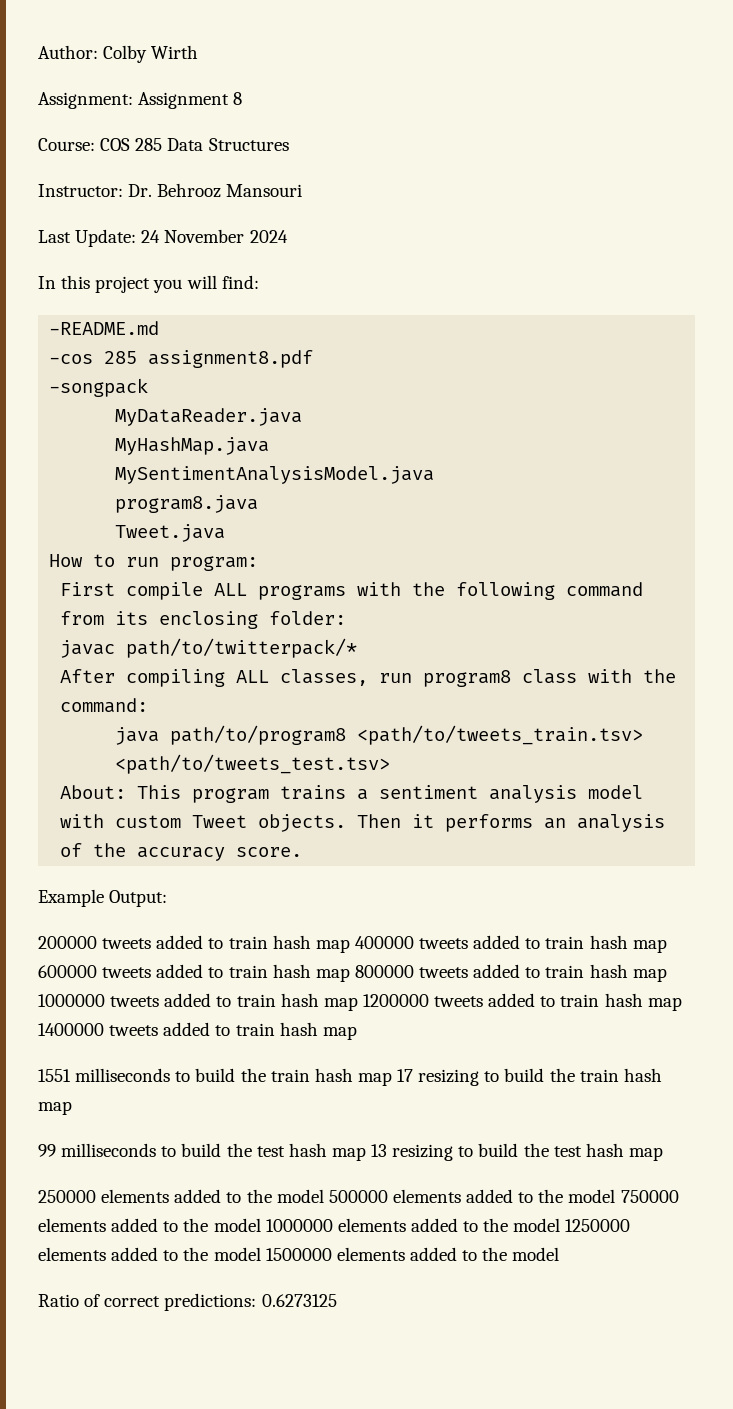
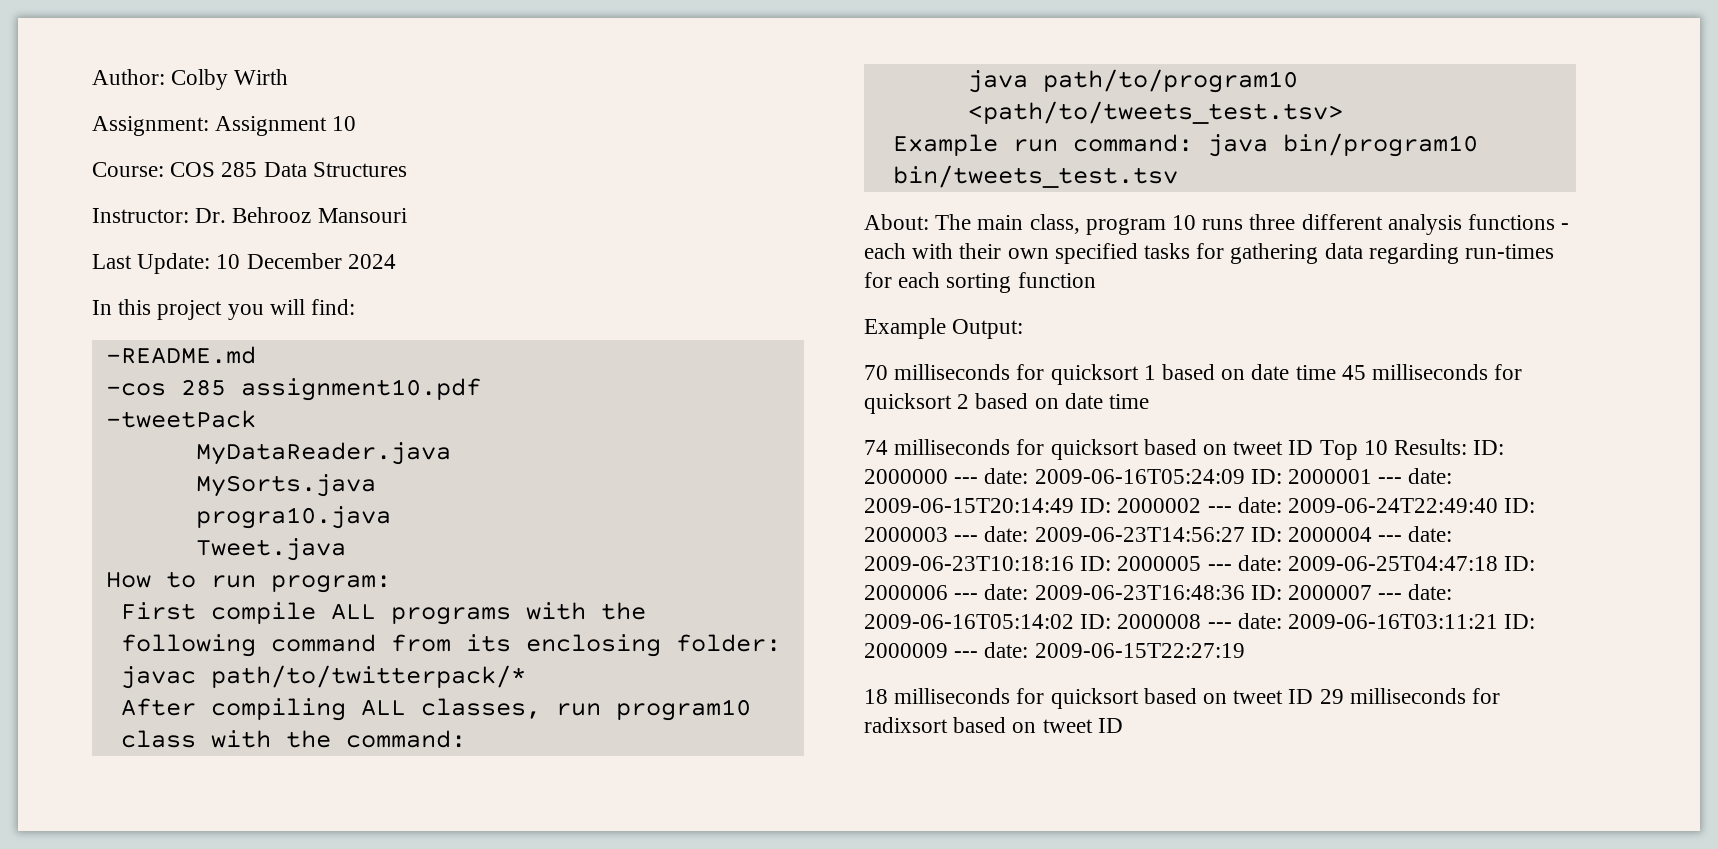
- Assignment: Assignment 8
+ Assignment: Assignment 10
- Last Update: 24 November 2024
+ Last Update: 10 December 2024
- -cos 285 assignment8.pdf
- -songpack
+ -cos 285 assignment10.pdf
+ -tweetPack
- MyHashMap.java
- MySentimentAnalysisModel.java
- program8.java
+ MySorts.java
+ progra10.java
- After compiling ALL classes, run program8 class with the command:
+ After compiling ALL classes, run program10 class with the command:
- java path/to/program8 <path/to/tweets_train.tsv> <path/to/tweets_test.tsv>
+ java path/to/program10 <path/to/tweets_test.tsv>
- About: This program trains a sentiment analysis model with custom Tweet objects. Then it performs an analysis of the accuracy score.
+ Example run command: java bin/program10 bin/tweets_test.tsv
+ About: The main class, program 10 runs three different analysis functions - each with their own specified tasks for gathering data regarding run-times for each sorting function
  Example Output:
- 200000 tweets added to train hash map 400000 tweets added to train hash map 600000 tweets added to train hash map 800000 tweets added to train hash map 1000000 tweets added to train hash map 1200000 tweets added to train hash map 1400000 tweets added to train hash map
- 1551 milliseconds to build the train hash map 17 resizing to build the train hash map
- 99 milliseconds to build the test hash map 13 resizing to build the test hash map
- 250000 elements added to the model 500000 elements added to the model 750000 elements added to the model 1000000 elements added to the model 1250000 elements added to the model 1500000 elements added to the model
- Ratio of correct predictions: 0.6273125
+ 70 milliseconds for quicksort 1 based on date time 45 milliseconds for quicksort 2 based on date time
+ 74 milliseconds for quicksort based on tweet ID Top 10 Results: ID: 2000000 --- date: 2009-06-16T05:24:09 ID: 2000001 --- date: 2009-06-15T20:14:49 ID: 2000002 --- date: 2009-06-24T22:49:40 ID: 2000003 --- date: 2009-06-23T14:56:27 ID: 2000004 --- date: 2009-06-23T10:18:16 ID: 2000005 --- date: 2009-06-25T04:47:18 ID: 2000006 --- date: 2009-06-23T16:48:36 ID: 2000007 --- date: 2009-06-16T05:14:02 ID: 2000008 --- date: 2009-06-16T03:11:21 ID: 2000009 --- date: 2009-06-15T22:27:19
+ 18 milliseconds for quicksort based on tweet ID 29 milliseconds for radixsort based on tweet ID

